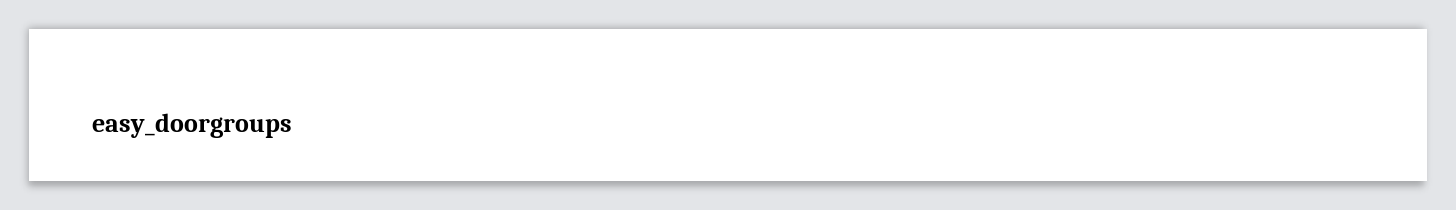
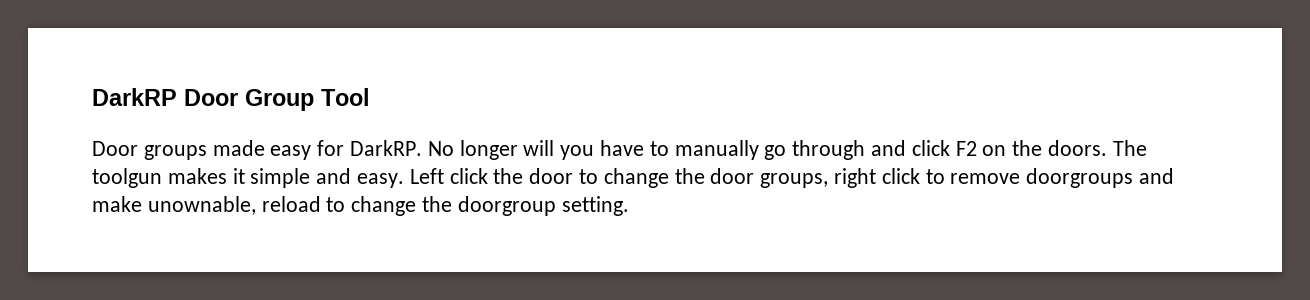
- easy_doorgroups
+ DarkRP Door Group Tool
+ Door groups made easy for DarkRP. No longer will you have to manually go through and click F2 on the doors. The toolgun makes it simple and easy. Left click the door to change the door groups, right click to remove doorgroups and make unownable, reload to change the doorgroup setting.

